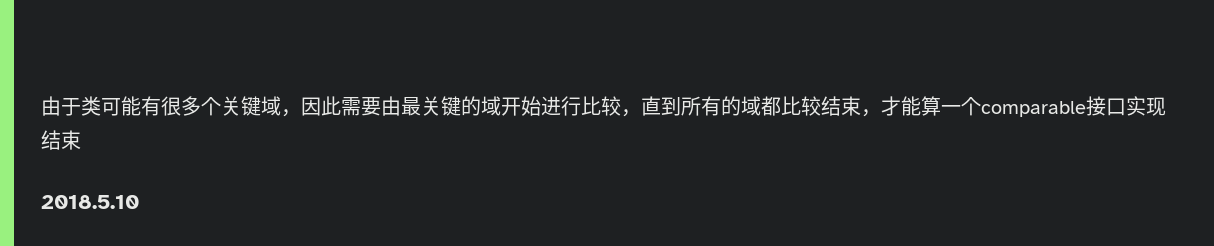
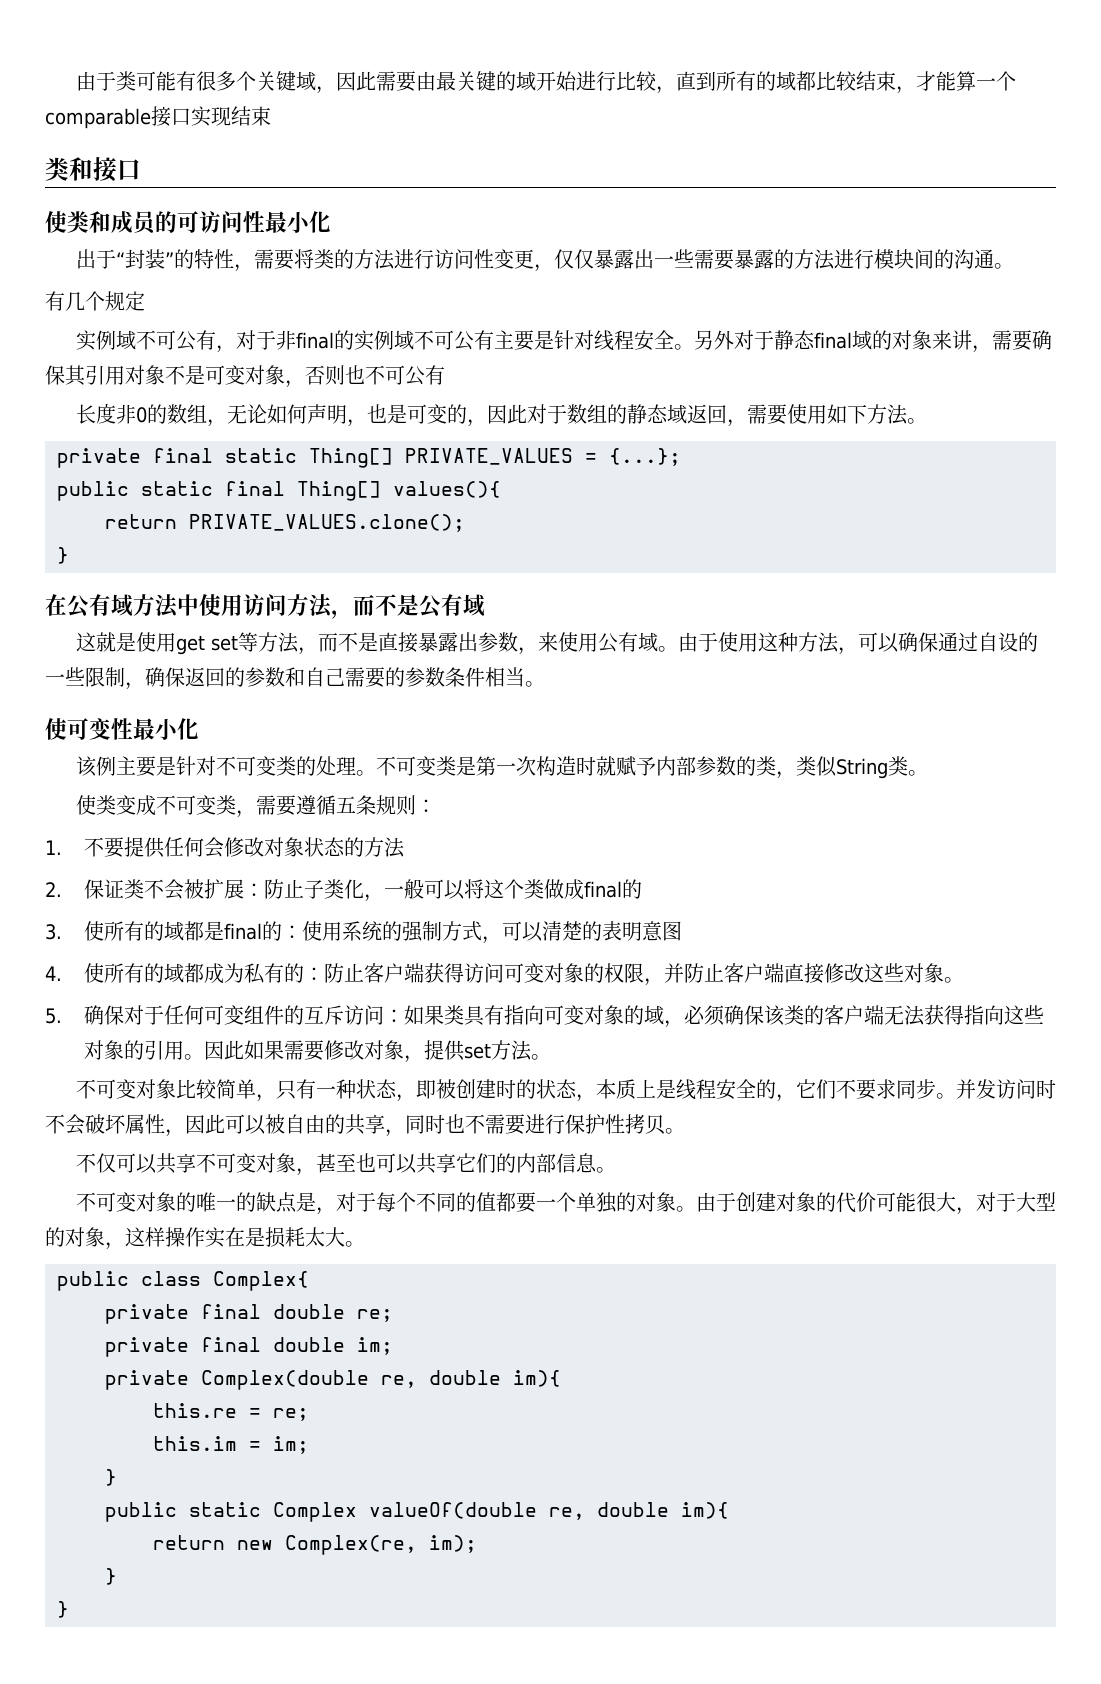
- 2018.5.10
+ 类和接口
+ 使类和成员的可访问性最小化
+ 出于“封装”的特性，需要将类的方法进行访问性变更，仅仅暴露出一些需要暴露的方法进行模块间的沟通。
+ 有几个规定
+ 实例域不可公有，对于非final的实例域不可公有主要是针对线程安全。另外对于静态final域的对象来讲，需要确保其引用对象不是可变对象，否则也不可公有
+ 长度非0的数组，无论如何声明，也是可变的，因此对于数组的静态域返回，需要使用如下方法。
+ private final static Thing[] PRIVATE_VALUES = {...};
+ public static final Thing[] values(){
+ return PRIVATE_VALUES.clone();
+ }
+ 在公有域方法中使用访问方法，而不是公有域
+ 这就是使用get set等方法，而不是直接暴露出参数，来使用公有域。由于使用这种方法，可以确保通过自设的一些限制，确保返回的参数和自己需要的参数条件相当。
+ 使可变性最小化
+ 该例主要是针对不可变类的处理。不可变类是第一次构造时就赋予内部参数的类，类似String类。
+ 使类变成不可变类，需要遵循五条规则：
+ 1.不要提供任何会修改对象状态的方法
+ 2.保证类不会被扩展：防止子类化，一般可以将这个类做成final的
+ 3.使所有的域都是final的：使用系统的强制方式，可以清楚的表明意图
+ 4.使所有的域都成为私有的：防止客户端获得访问可变对象的权限，并防止客户端直接修改这些对象。
+ 5.确保对于任何可变组件的互斥访问：如果类具有指向可变对象的域，必须确保该类的客户端无法获得指向这些对象的引用。因此如果需要修改对象，提供set方法。
+ 不可变对象比较简单，只有一种状态，即被创建时的状态，本质上是线程安全的，它们不要求同步。并发访问时不会破坏属性，因此可以被自由的共享，同时也不需要进行保护性拷贝。
+ 不仅可以共享不可变对象，甚至也可以共享它们的内部信息。
+ 不可变对象的唯一的缺点是，对于每个不同的值都要一个单独的对象。由于创建对象的代价可能很大，对于大型的对象，这样操作实在是损耗太大。
+ public class Complex{
+ private final double re;
+ private final double im;
+ private Complex(double re, double im){
+ this.re = re;
+ this.im = im;
+ }
+ public static Complex valueOf(double re, double im){
+ return new Complex(re, im);
+ }
+ }

